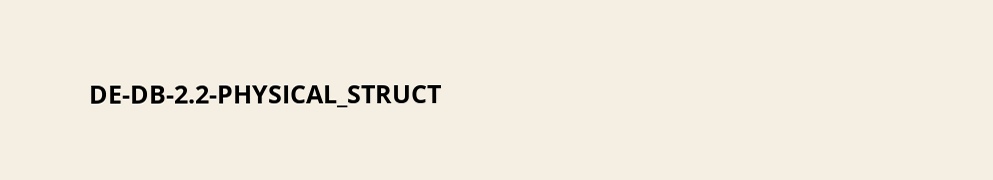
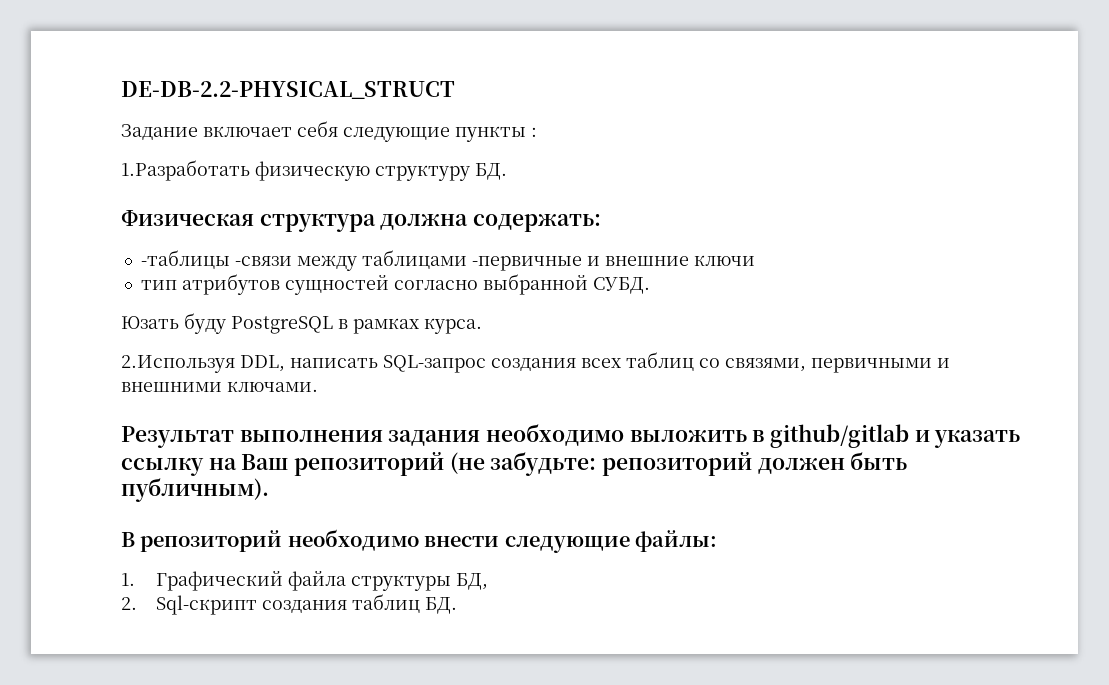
+ Задание включает себя следующие пункты :
+ 1.Разработать физическую структуру БД.
+ Физическая структура должна содержать:
+ -таблицы -связи между таблицами -первичные и внешние ключи
+ тип атрибутов сущностей согласно выбранной СУБД.
+ Юзать буду PostgreSQL в рамках курса.
+ 2.Используя DDL, написать SQL-запрос создания всех таблиц со связями, первичными и внешними ключами.
+ Результат выполнения задания необходимо выложить в github/gitlab и указать ссылку на Ваш репозиторий (не забудьте: репозиторий должен быть публичным).
+ В репозиторий необходимо внести следующие файлы:
+ 1. Графический файла структуры БД,
+ 2. Sql-cкрипт создания таблиц БД.

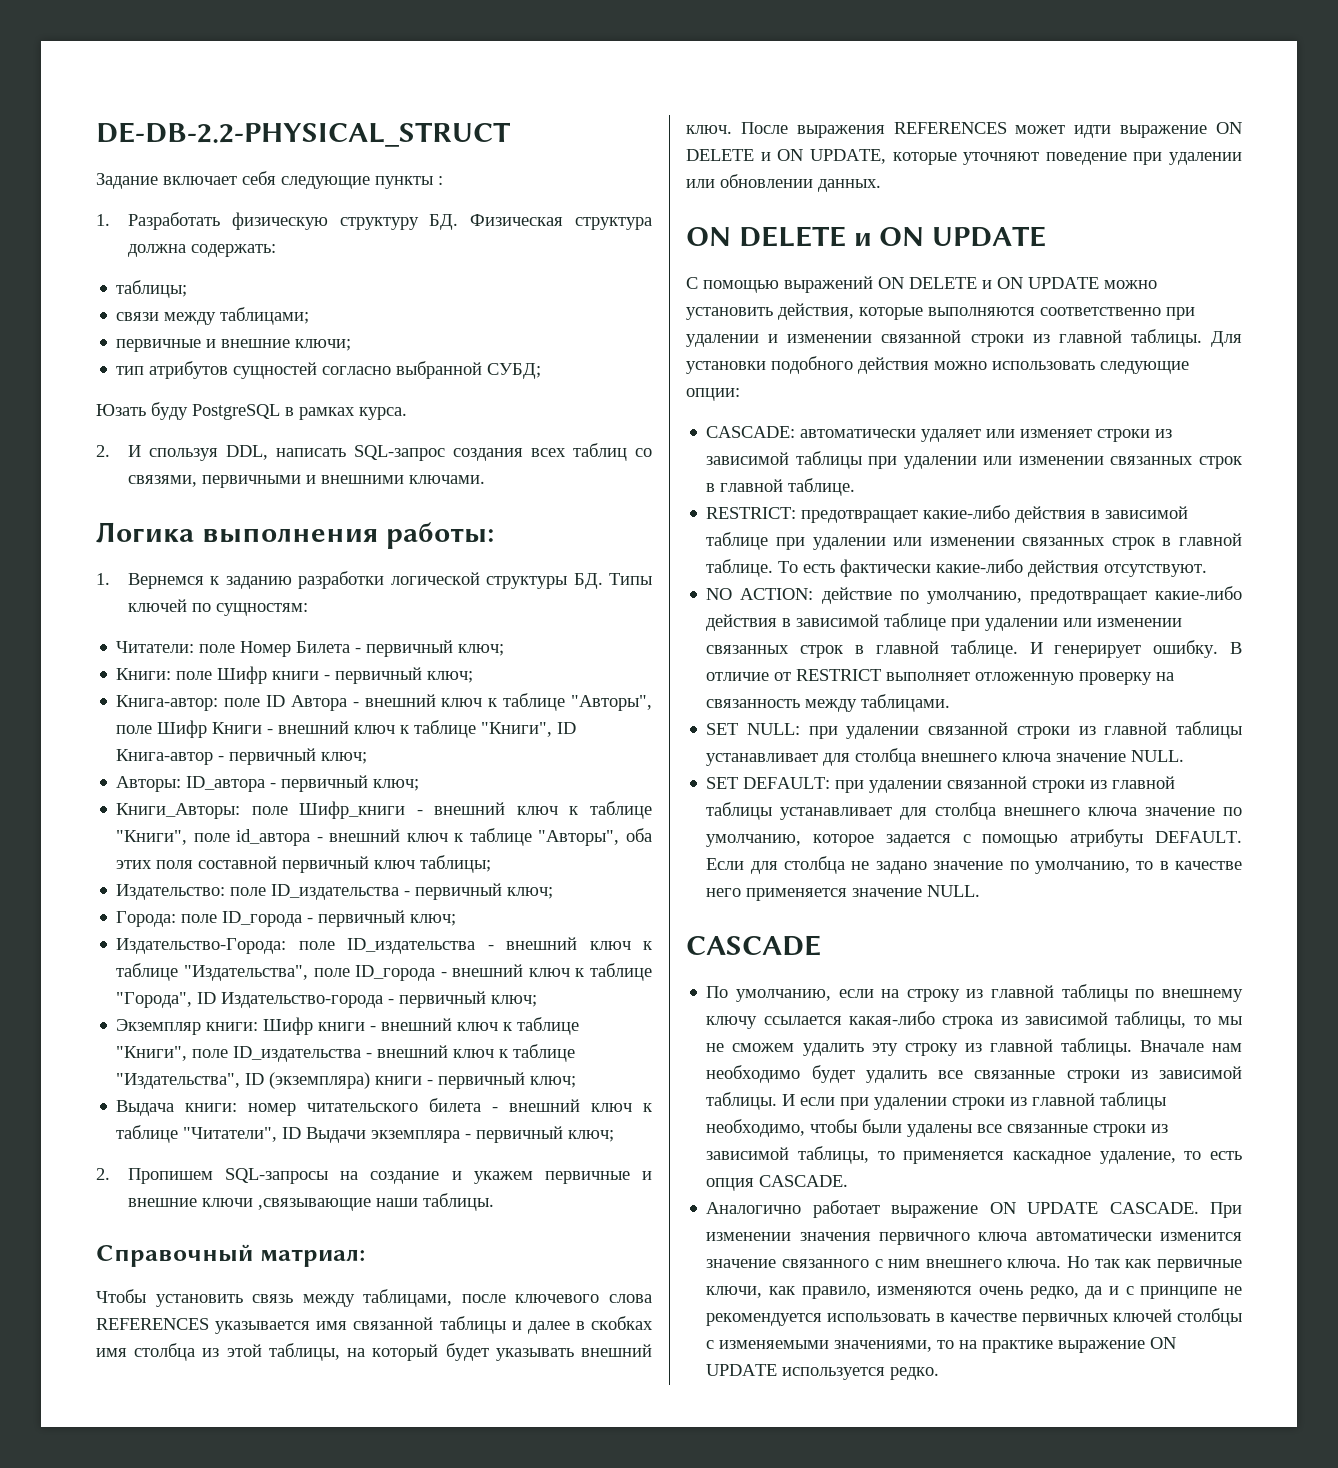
- 1.Разработать физическую структуру БД.
- Физическая структура должна содержать:
- -таблицы -связи между таблицами -первичные и внешние ключи
+ 1. Разработать физическую структуру БД. Физическая структура должна содержать:
+ таблицы;
+ связи между таблицами;
+ первичные и внешние ключи;
- тип атрибутов сущностей согласно выбранной СУБД.
+ тип атрибутов сущностей согласно выбранной СУБД;
- 2.Используя DDL, написать SQL-запрос создания всех таблиц со связями, первичными и внешними ключами.
+ 2. И спользуя DDL, написать SQL-запрос создания всех таблиц со связями, первичными и внешними ключами.
- Результат выполнения задания необходимо выложить в github/gitlab и указать ссылку на Ваш репозиторий (не забудьте: репозиторий должен быть публичным).
- В репозиторий необходимо внести следующие файлы:
- 1. Графический файла структуры БД,
- 2. Sql-cкрипт создания таблиц БД.
+ Логика выполнения работы:
+ 1. Вернемся к заданию разработки логической структуры БД. Типы ключей по сущностям:
+ Читатели: поле Номер Билета - первичный ключ;
+ Книги: поле Шифр книги - первичный ключ;
+ Книга-автор: поле ID Автора - внешний ключ к таблице "Авторы", поле Шифр Книги - внешний ключ к таблице "Книги", ID Книга-автор - первичный ключ;
+ Авторы: ID_автора - первичный ключ;
+ Книги_Авторы: поле Шифр_книги - внешний ключ к таблице "Книги", поле id_автора - внешний ключ к таблице "Авторы", оба этих поля составной первичный ключ таблицы;
+ Издательство: поле ID_издательства - первичный ключ;
+ Города: поле ID_города - первичный ключ;
+ Издательство-Города: поле ID_издательства - внешний ключ к таблице "Издательства", поле ID_города - внешний ключ к таблице "Города", ID Издательство-города - первичный ключ;
+ Экземпляр книги: Шифр книги - внешний ключ к таблице "Книги", поле ID_издательства - внешний ключ к таблице "Издательства", ID (экземпляра) книги - первичный ключ;
+ Выдача книги: номер читательского билета - внешний ключ к таблице "Читатели", ID Выдачи экземпляра - первичный ключ;
+ 2. Пропишем SQL-запросы на создание и укажем первичные и внешние ключи ,связывающие наши таблицы.
+ Справочный матриал:
+ Чтобы установить связь между таблицами, после ключевого слова REFERENCES указывается имя связанной таблицы и далее в скобках имя столбца из этой таблицы, на который будет указывать внешний ключ. После выражения REFERENCES может идти выражение ON DELETE и ON UPDATE, которые уточняют поведение при удалении или обновлении данных.
+ ON DELETE и ON UPDATE
+ С помощью выражений ON DELETE и ON UPDATE можно установить действия, которые выполняются соответственно при удалении и изменении связанной строки из главной таблицы. Для установки подобного действия можно использовать следующие опции:
+ CASCADE: автоматически удаляет или изменяет строки из зависимой таблицы при удалении или изменении связанных строк в главной таблице.
+ RESTRICT: предотвращает какие-либо действия в зависимой таблице при удалении или изменении связанных строк в главной таблице. То есть фактически какие-либо действия отсутствуют.
+ NO ACTION: действие по умолчанию, предотвращает какие-либо действия в зависимой таблице при удалении или изменении связанных строк в главной таблице. И генерирует ошибку. В отличие от RESTRICT выполняет отложенную проверку на связанность между таблицами.
+ SET NULL: при удалении связанной строки из главной таблицы устанавливает для столбца внешнего ключа значение NULL.
+ SET DEFAULT: при удалении связанной строки из главной таблицы устанавливает для столбца внешнего ключа значение по умолчанию, которое задается с помощью атрибуты DEFAULT. Если для столбца не задано значение по умолчанию, то в качестве него применяется значение NULL.
+ CASCADE
+ По умолчанию, если на строку из главной таблицы по внешнему ключу ссылается какая-либо строка из зависимой таблицы, то мы не сможем удалить эту строку из главной таблицы. Вначале нам необходимо будет удалить все связанные строки из зависимой таблицы. И если при удалении строки из главной таблицы необходимо, чтобы были удалены все связанные строки из зависимой таблицы, то применяется каскадное удаление, то есть опция CASCADE.
+ Аналогично работает выражение ON UPDATE CASCADE. При изменении значения первичного ключа автоматически изменится значение связанного с ним внешнего ключа. Но так как первичные ключи, как правило, изменяются очень редко, да и с принципе не рекомендуется использовать в качестве первичных ключей столбцы с изменяемыми значениями, то на практике выражение ON UPDATE используется редко.

